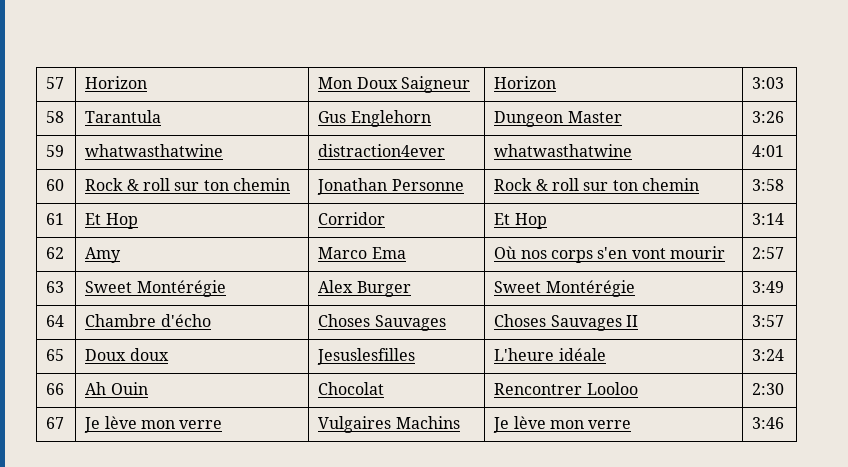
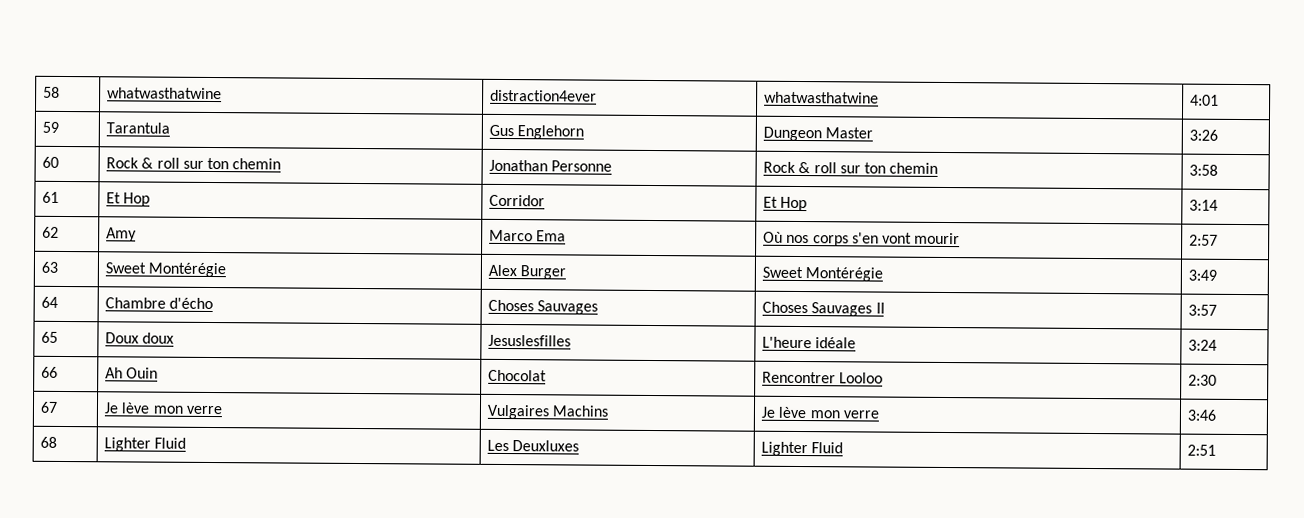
- 57 | Horizon | Mon Doux Saigneur | Horizon | 3:03
- 58 | Tarantula | Gus Englehorn | Dungeon Master | 3:26
+ 58 | whatwasthatwine | distraction4ever | whatwasthatwine | 4:01
+ 59 | Tarantula | Gus Englehorn | Dungeon Master | 3:26
- 59 | whatwasthatwine | distraction4ever | whatwasthatwine | 4:01
+ 68 | Lighter Fluid | Les Deuxluxes | Lighter Fluid | 2:51

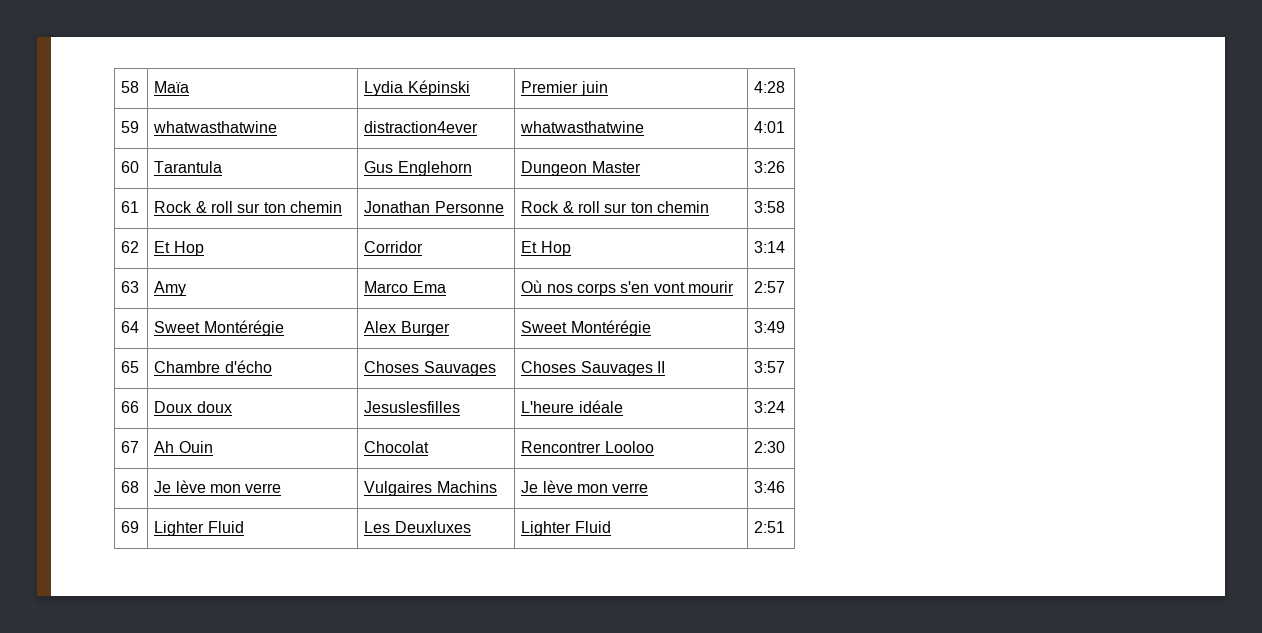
- 58 | whatwasthatwine | distraction4ever | whatwasthatwine | 4:01
+ 58 | Maïa | Lydia Képinski | Premier juin | 4:28
+ 59 | whatwasthatwine | distraction4ever | whatwasthatwine | 4:01
- 59 | Tarantula | Gus Englehorn | Dungeon Master | 3:26
+ 60 | Tarantula | Gus Englehorn | Dungeon Master | 3:26
- 60 | Rock & roll sur ton chemin | Jonathan Personne | Rock & roll sur ton chemin | 3:58
+ 61 | Rock & roll sur ton chemin | Jonathan Personne | Rock & roll sur ton chemin | 3:58
- 61 | Et Hop | Corridor | Et Hop | 3:14
+ 62 | Et Hop | Corridor | Et Hop | 3:14
- 62 | Amy | Marco Ema | Où nos corps s'en vont mourir | 2:57
+ 63 | Amy | Marco Ema | Où nos corps s'en vont mourir | 2:57
- 63 | Sweet Montérégie | Alex Burger | Sweet Montérégie | 3:49
+ 64 | Sweet Montérégie | Alex Burger | Sweet Montérégie | 3:49
- 64 | Chambre d'écho | Choses Sauvages | Choses Sauvages II | 3:57
+ 65 | Chambre d'écho | Choses Sauvages | Choses Sauvages II | 3:57
- 65 | Doux doux | Jesuslesfilles | L'heure idéale | 3:24
+ 66 | Doux doux | Jesuslesfilles | L'heure idéale | 3:24
- 66 | Ah Ouin | Chocolat | Rencontrer Looloo | 2:30
+ 67 | Ah Ouin | Chocolat | Rencontrer Looloo | 2:30
- 67 | Je lève mon verre | Vulgaires Machins | Je lève mon verre | 3:46
+ 68 | Je lève mon verre | Vulgaires Machins | Je lève mon verre | 3:46
- 68 | Lighter Fluid | Les Deuxluxes | Lighter Fluid | 2:51
+ 69 | Lighter Fluid | Les Deuxluxes | Lighter Fluid | 2:51

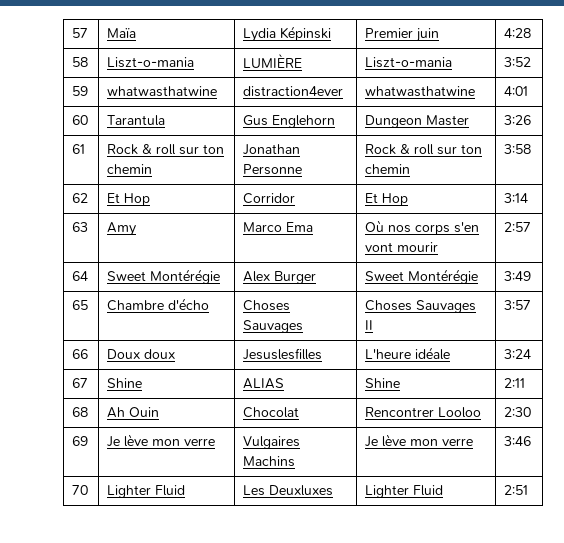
- 58 | Maïa | Lydia Képinski | Premier juin | 4:28
+ 57 | Maïa | Lydia Képinski | Premier juin | 4:28
+ 58 | Liszt-o-mania | LUMIÈRE | Liszt-o-mania | 3:52
- 67 | Ah Ouin | Chocolat | Rencontrer Looloo | 2:30
+ 67 | Shine | ALIAS | Shine | 2:11
+ 68 | Ah Ouin | Chocolat | Rencontrer Looloo | 2:30
- 68 | Je lève mon verre | Vulgaires Machins | Je lève mon verre | 3:46
+ 69 | Je lève mon verre | Vulgaires Machins | Je lève mon verre | 3:46
- 69 | Lighter Fluid | Les Deuxluxes | Lighter Fluid | 2:51
+ 70 | Lighter Fluid | Les Deuxluxes | Lighter Fluid | 2:51

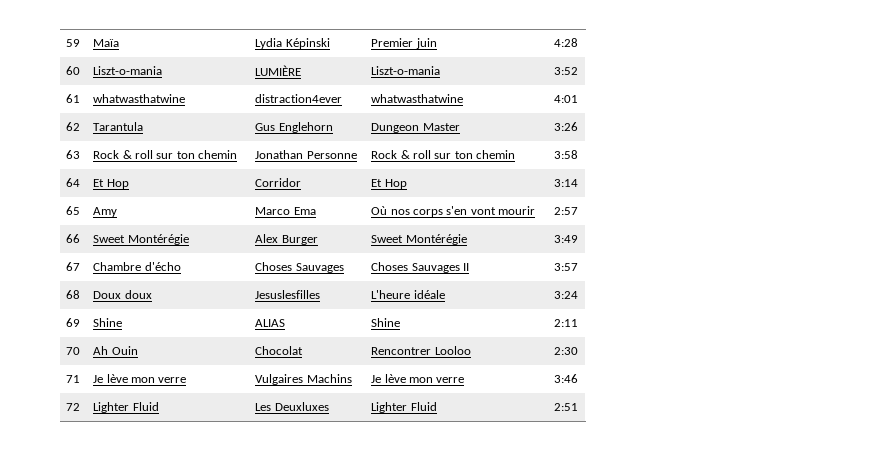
- 57 | Maïa | Lydia Képinski | Premier juin | 4:28
+ 59 | Maïa | Lydia Képinski | Premier juin | 4:28
- 58 | Liszt-o-mania | LUMIÈRE | Liszt-o-mania | 3:52
+ 60 | Liszt-o-mania | LUMIÈRE | Liszt-o-mania | 3:52
- 59 | whatwasthatwine | distraction4ever | whatwasthatwine | 4:01
+ 61 | whatwasthatwine | distraction4ever | whatwasthatwine | 4:01
- 60 | Tarantula | Gus Englehorn | Dungeon Master | 3:26
+ 62 | Tarantula | Gus Englehorn | Dungeon Master | 3:26
- 61 | Rock & roll sur ton chemin | Jonathan Personne | Rock & roll sur ton chemin | 3:58
+ 63 | Rock & roll sur ton chemin | Jonathan Personne | Rock & roll sur ton chemin | 3:58
- 62 | Et Hop | Corridor | Et Hop | 3:14
+ 64 | Et Hop | Corridor | Et Hop | 3:14
- 63 | Amy | Marco Ema | Où nos corps s'en vont mourir | 2:57
+ 65 | Amy | Marco Ema | Où nos corps s'en vont mourir | 2:57
- 64 | Sweet Montérégie | Alex Burger | Sweet Montérégie | 3:49
+ 66 | Sweet Montérégie | Alex Burger | Sweet Montérégie | 3:49
- 65 | Chambre d'écho | Choses Sauvages | Choses Sauvages II | 3:57
+ 67 | Chambre d'écho | Choses Sauvages | Choses Sauvages II | 3:57
- 66 | Doux doux | Jesuslesfilles | L'heure idéale | 3:24
+ 68 | Doux doux | Jesuslesfilles | L'heure idéale | 3:24
- 67 | Shine | ALIAS | Shine | 2:11
+ 69 | Shine | ALIAS | Shine | 2:11
- 68 | Ah Ouin | Chocolat | Rencontrer Looloo | 2:30
+ 70 | Ah Ouin | Chocolat | Rencontrer Looloo | 2:30
- 69 | Je lève mon verre | Vulgaires Machins | Je lève mon verre | 3:46
+ 71 | Je lève mon verre | Vulgaires Machins | Je lève mon verre | 3:46
- 70 | Lighter Fluid | Les Deuxluxes | Lighter Fluid | 2:51
+ 72 | Lighter Fluid | Les Deuxluxes | Lighter Fluid | 2:51

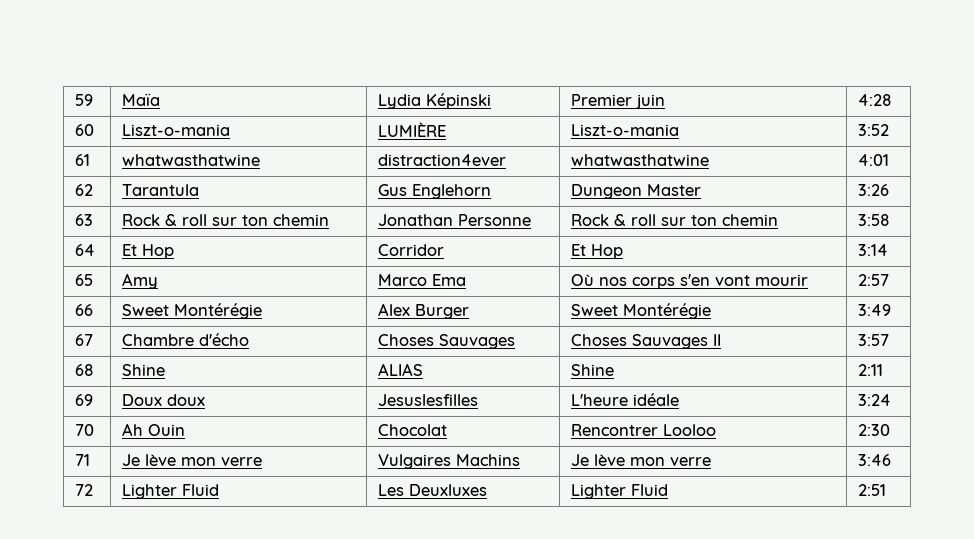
- 68 | Doux doux | Jesuslesfilles | L'heure idéale | 3:24
+ 68 | Shine | ALIAS | Shine | 2:11
+ 69 | Doux doux | Jesuslesfilles | L'heure idéale | 3:24
- 69 | Shine | ALIAS | Shine | 2:11

